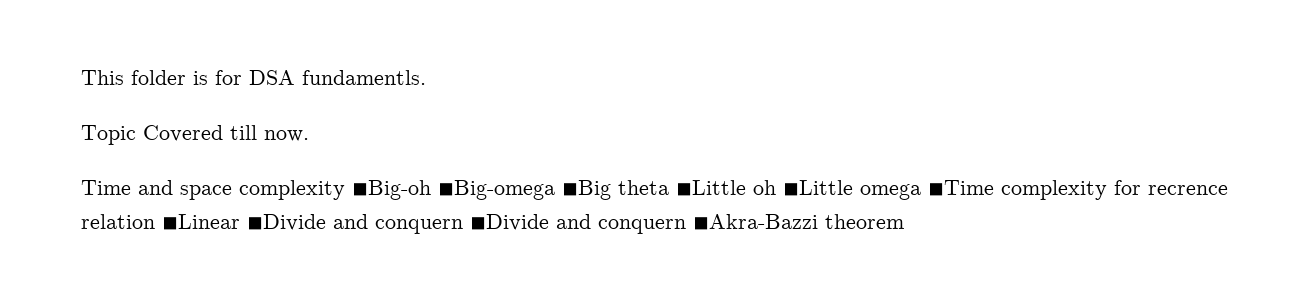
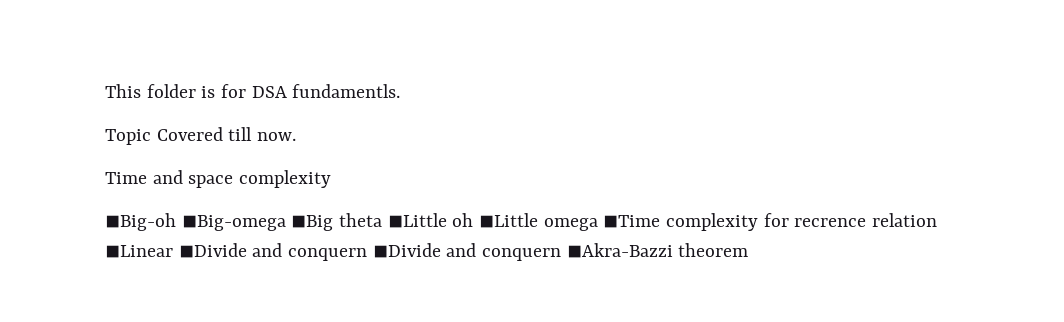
- Time and space complexity ◾Big-oh ◾Big-omega ◾Big theta ◾Little oh ◾Little omega ◾Time complexity for recrence relation ◾Linear ◾Divide and conquern ◾Divide and conquern ◾Akra-Bazzi theorem
+ Time and space complexity
+ ◾Big-oh ◾Big-omega ◾Big theta ◾Little oh ◾Little omega ◾Time complexity for recrence relation ◾Linear ◾Divide and conquern ◾Divide and conquern ◾Akra-Bazzi theorem

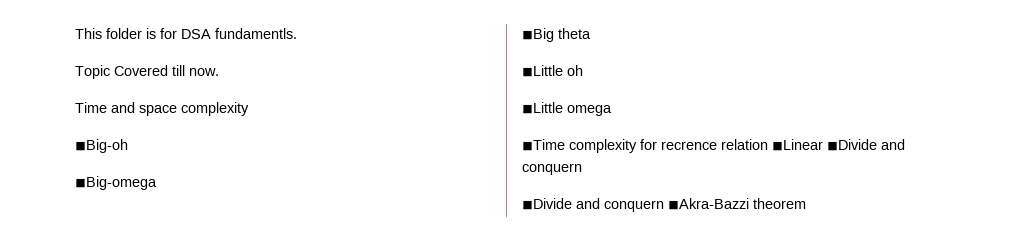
- ◾Big-oh ◾Big-omega ◾Big theta ◾Little oh ◾Little omega ◾Time complexity for recrence relation ◾Linear ◾Divide and conquern ◾Divide and conquern ◾Akra-Bazzi theorem
+ ◾Big-oh
+ ◾Big-omega
+ ◾Big theta
+ ◾Little oh
+ ◾Little omega
+ ◾Time complexity for recrence relation ◾Linear ◾Divide and conquern
+ ◾Divide and conquern ◾Akra-Bazzi theorem

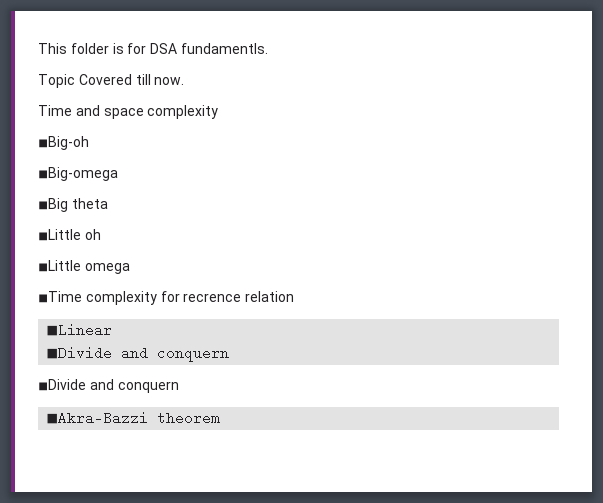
- ◾Time complexity for recrence relation ◾Linear ◾Divide and conquern
- ◾Divide and conquern ◾Akra-Bazzi theorem
+ ◾Time complexity for recrence relation
+ ◾Linear
+ ◾Divide and conquern
+ ◾Divide and conquern
+ ◾Akra-Bazzi theorem

